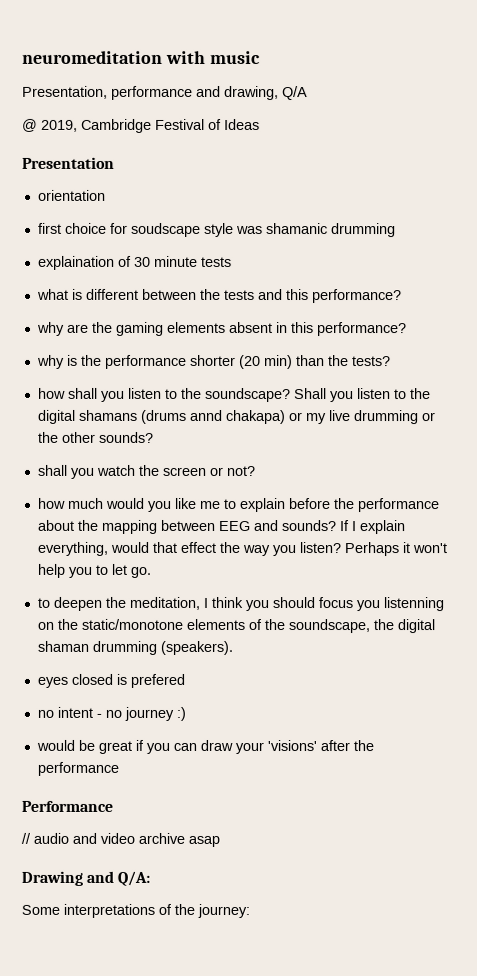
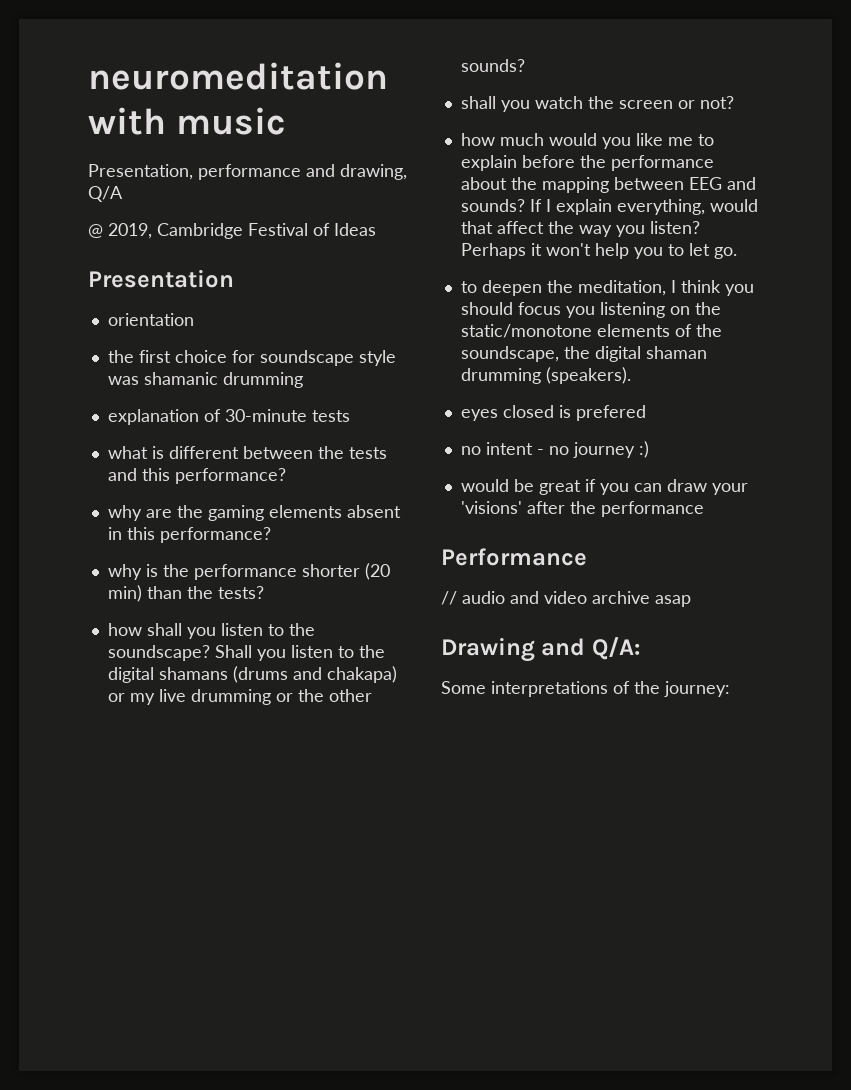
- first choice for soudscape style was shamanic drumming
+ the first choice for soundscape style was shamanic drumming
- explaination of 30 minute tests
+ explanation of 30-minute tests
- Shall you listen to the digital shamans (drums annd chakapa) or my live drumming or the other sounds?
+ Shall you listen to the digital shamans (drums and chakapa) or my live drumming or the other sounds?
- If I explain everything, would that effect the way you listen?
+ If I explain everything, would that affect the way you listen?
- to deepen the meditation, I think you should focus you listenning on the static/monotone elements of the soundscape, the digital shaman drumming (speakers).
+ to deepen the meditation, I think you should focus you listening on the static/monotone elements of the soundscape, the digital shaman drumming (speakers).

